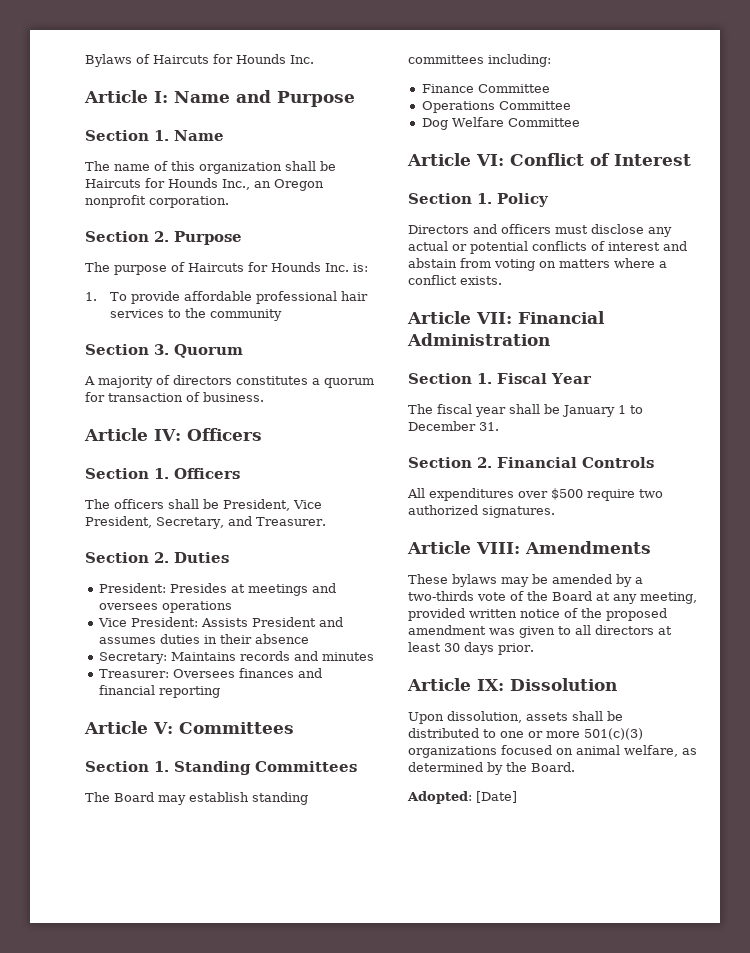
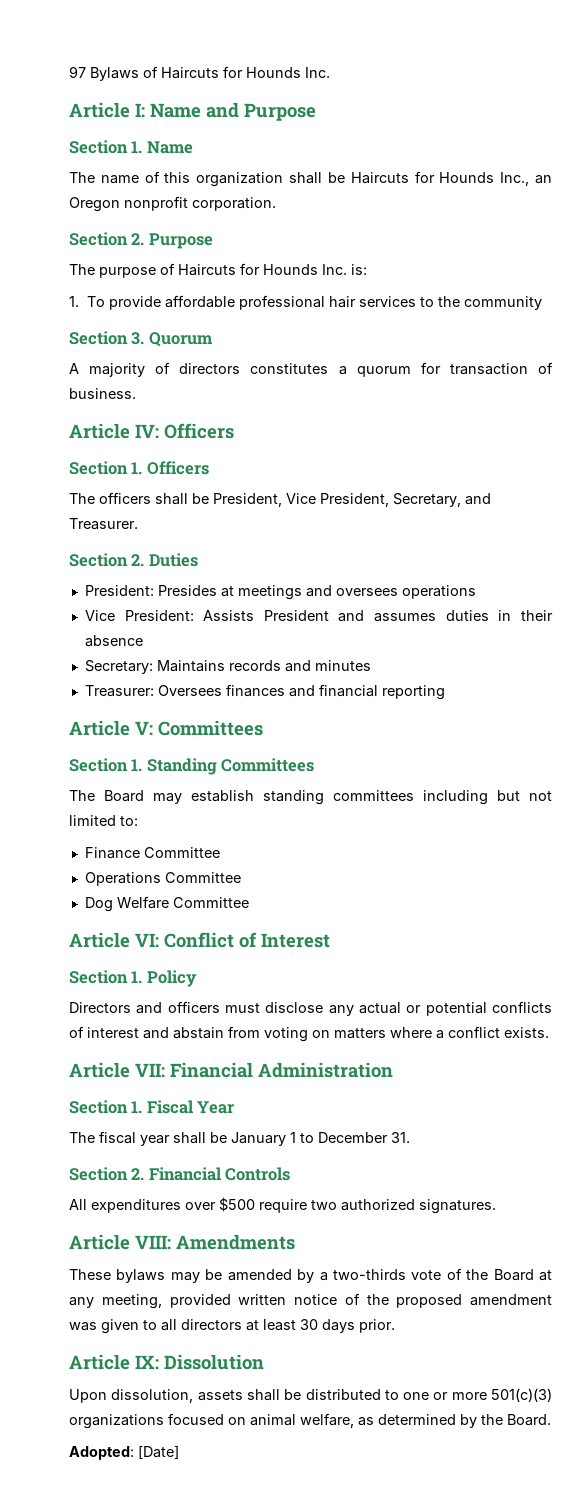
- Bylaws of Haircuts for Hounds Inc.
+ 97 Bylaws of Haircuts for Hounds Inc.
- The Board may establish standing committees including:
+ The Board may establish standing committees including but not limited to:

